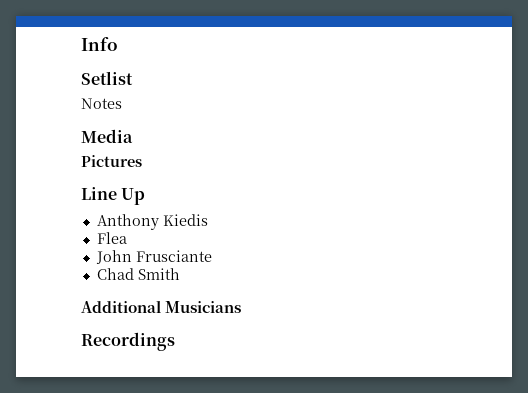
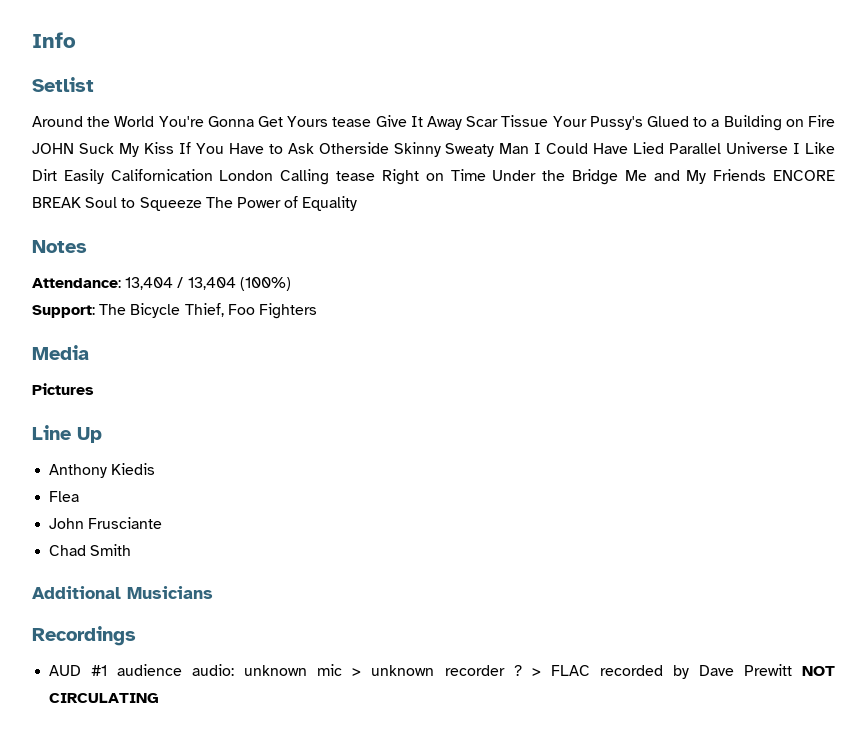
+ Around the World You're Gonna Get Yours tease Give It Away Scar Tissue Your Pussy's Glued to a Building on Fire JOHN Suck My Kiss If You Have to Ask Otherside Skinny Sweaty Man I Could Have Lied Parallel Universe I Like Dirt Easily Californication London Calling tease Right on Time Under the Bridge Me and My Friends ENCORE BREAK Soul to Squeeze The Power of Equality
  Notes
+ Attendance: 13,404 / 13,404 (100%)
+ Support: The Bicycle Thief, Foo Fighters
+ AUD #1 audience audio: unknown mic > unknown recorder ? > FLAC recorded by Dave Prewitt NOT CIRCULATING

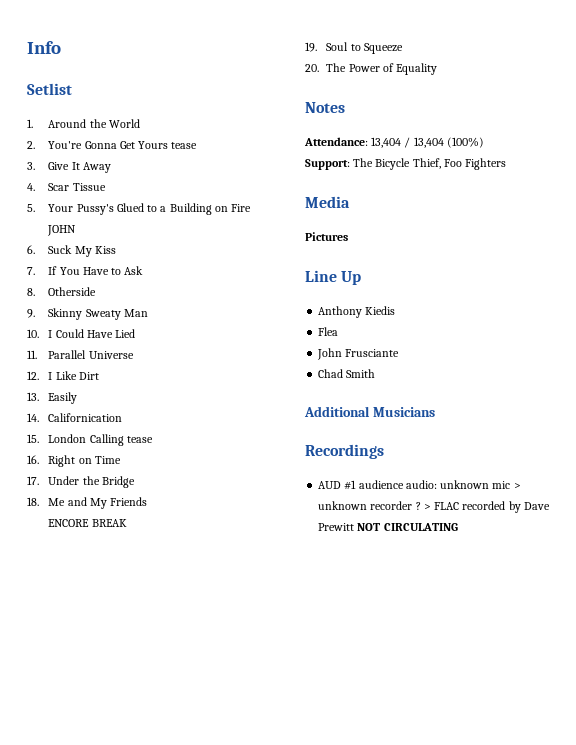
- Around the World You're Gonna Get Yours tease Give It Away Scar Tissue Your Pussy's Glued to a Building on Fire JOHN Suck My Kiss If You Have to Ask Otherside Skinny Sweaty Man I Could Have Lied Parallel Universe I Like Dirt Easily Californication London Calling tease Right on Time Under the Bridge Me and My Friends ENCORE BREAK Soul to Squeeze The Power of Equality
+ 1. Around the World
+ 2. You're Gonna Get Yours tease
+ 3. Give It Away
+ 4. Scar Tissue
+ 5. Your Pussy's Glued to a Building on Fire JOHN
+ 6. Suck My Kiss
+ 7. If You Have to Ask
+ 8. Otherside
+ 9. Skinny Sweaty Man
+ 10. I Could Have Lied
+ 11. Parallel Universe
+ 12. I Like Dirt
+ 13. Easily
+ 14. Californication
+ 15. London Calling tease
+ 16. Right on Time
+ 17. Under the Bridge
+ 18. Me and My Friends
+ ENCORE BREAK
+ 19. Soul to Squeeze
+ 20. The Power of Equality

